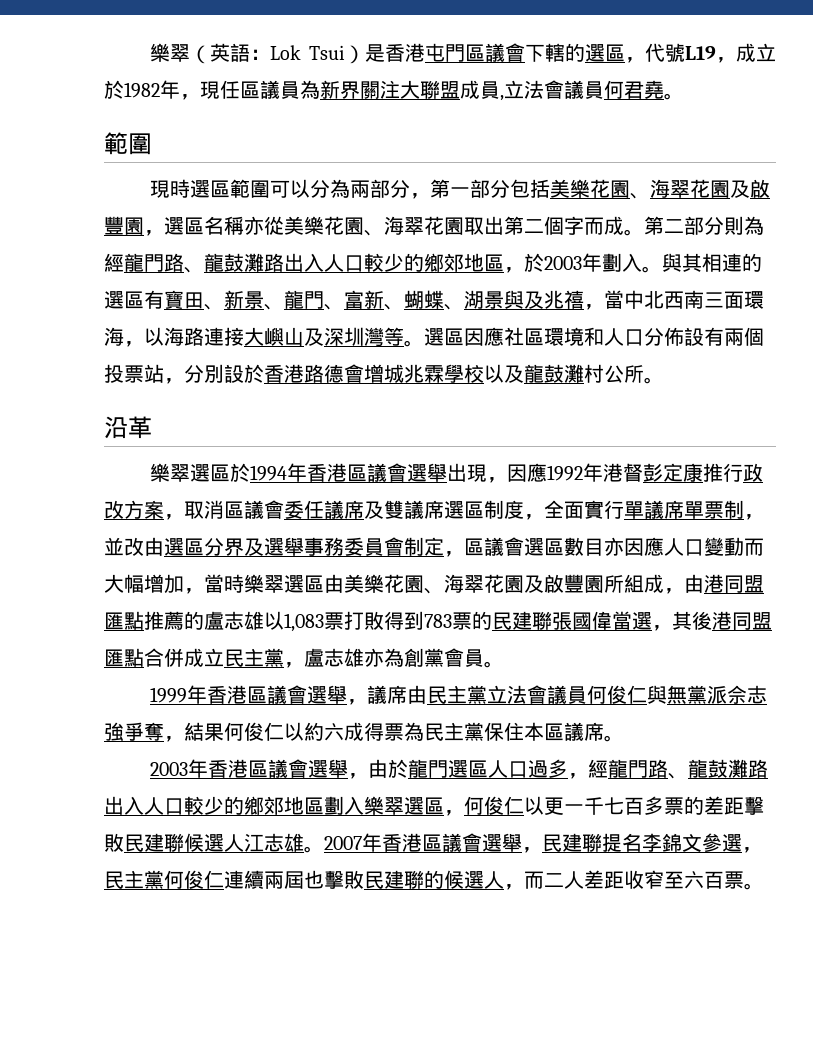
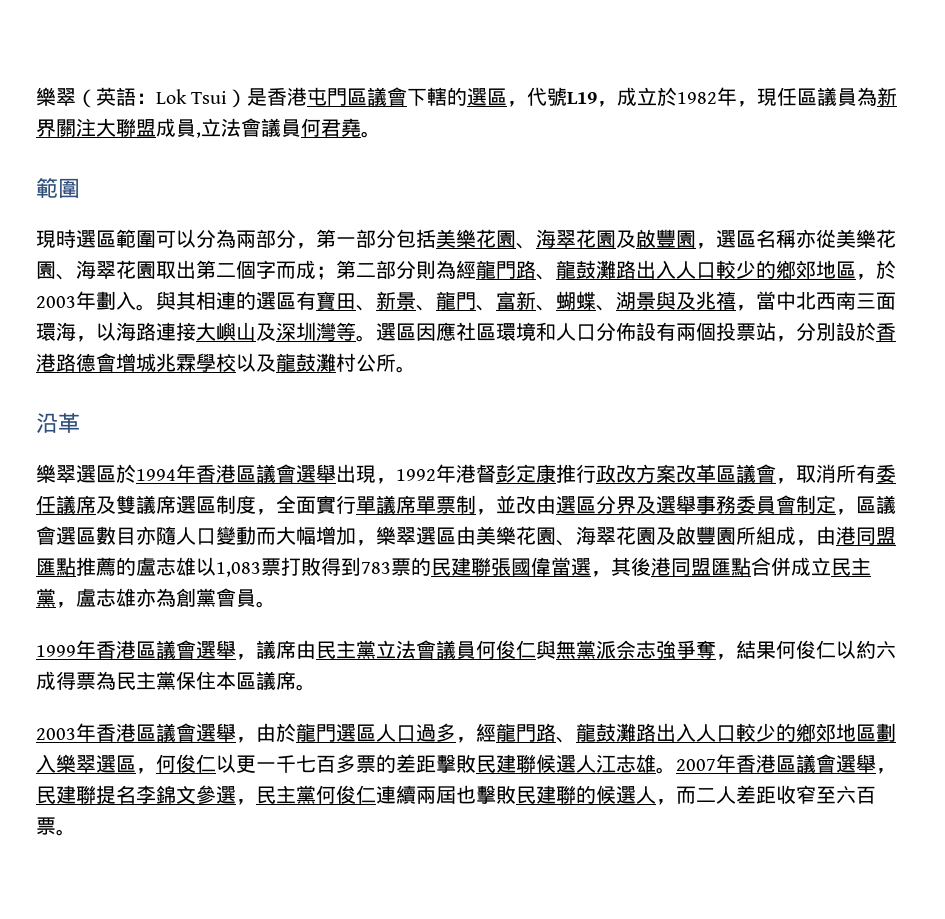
- 現時選區範圍可以分為兩部分，第一部分包括美樂花園、海翠花園及啟豐園，選區名稱亦從美樂花園、海翠花園取出第二個字而成。第二部分則為經龍門路、龍鼓灘路出入人口較少的鄉郊地區，於2003年劃入。
+ 現時選區範圍可以分為兩部分，第一部分包括美樂花園、海翠花園及啟豐園，選區名稱亦從美樂花園、海翠花園取出第二個字而成；第二部分則為經龍門路、龍鼓灘路出入人口較少的鄉郊地區，於2003年劃入。
- 樂翠選區於1994年香港區議會選舉出現，因應1992年港督彭定康推行政改方案，取消區議會委任議席及雙議席選區制度，全面實行單議席單票制，並改由選區分界及選舉事務委員會制定，區議會選區數目亦因應人口變動而大幅增加，當時樂翠選區由美樂花園、海翠花園及啟豐園所組成，由港同盟匯點推薦的盧志雄以1,083票打敗得到783票的民建聯張國偉當選，其後港同盟匯點合併成立民主黨，盧志雄亦為創黨會員。
+ 樂翠選區於1994年香港區議會選舉出現，1992年港督彭定康推行政改方案改革區議會，取消所有委任議席及雙議席選區制度，全面實行單議席單票制，並改由選區分界及選舉事務委員會制定，區議會選區數目亦隨人口變動而大幅增加，樂翠選區由美樂花園、海翠花園及啟豐園所組成，由港同盟匯點推薦的盧志雄以1,083票打敗得到783票的民建聯張國偉當選，其後港同盟匯點合併成立民主黨，盧志雄亦為創黨會員。

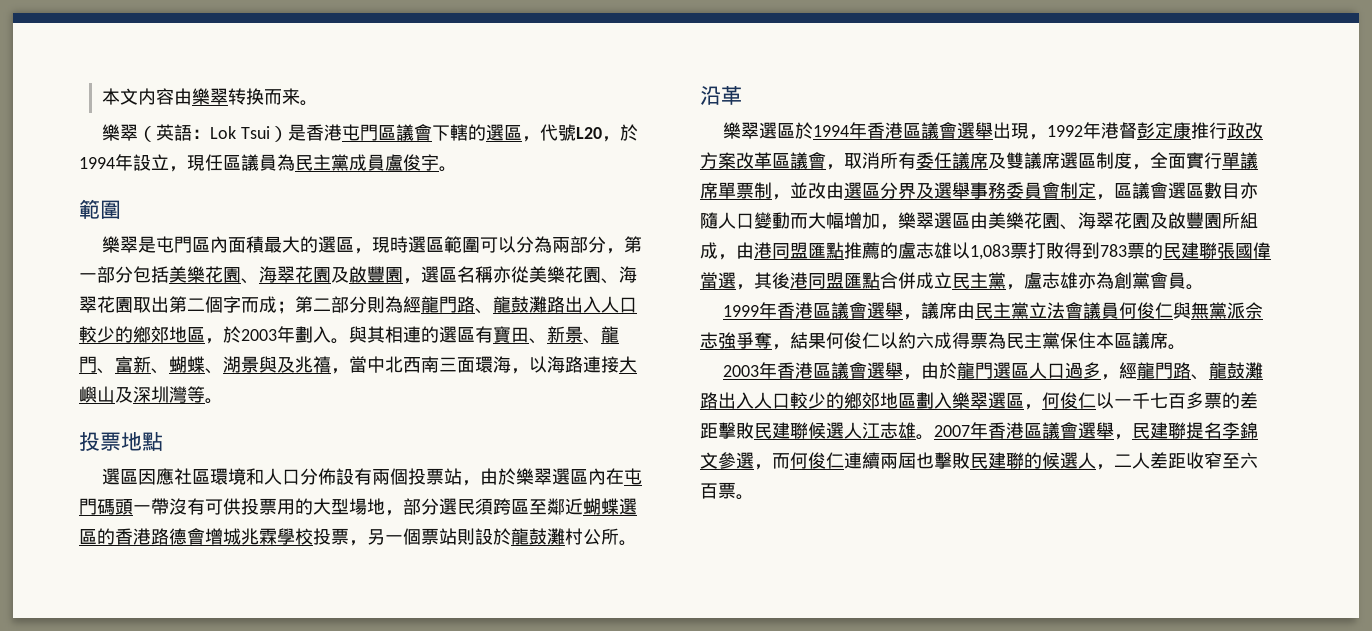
+ 本文内容由樂翠转换而来。
- 樂翠（英語：Lok Tsui）是香港屯門區議會下轄的選區，代號L19，成立於1982年，現任區議員為新界關注大聯盟成員,立法會議員何君堯。
+ 樂翠（英語：Lok Tsui）是香港屯門區議會下轄的選區，代號L20，於1994年設立，現任區議員為民主黨成員盧俊宇。
  範圍
- 現時選區範圍可以分為兩部分，第一部分包括美樂花園、海翠花園及啟豐園，選區名稱亦從美樂花園、海翠花園取出第二個字而成；第二部分則為經龍門路、龍鼓灘路出入人口較少的鄉郊地區，於2003年劃入。
+ 樂翠是屯門區內面積最大的選區，現時選區範圍可以分為兩部分，第一部分包括美樂花園、海翠花園及啟豐園，選區名稱亦從美樂花園、海翠花園取出第二個字而成；第二部分則為經龍門路、龍鼓灘路出入人口較少的鄉郊地區，於2003年劃入。
- 與其相連的選區有寶田、新景、龍門、富新、蝴蝶、湖景與及兆禧，當中北西南三面環海，以海路連接大嶼山及深圳灣等。選區因應社區環境和人口分佈設有兩個投票站，分別設於香港路德會增城兆霖學校以及龍鼓灘村公所。
+ 與其相連的選區有寶田、新景、龍門、富新、蝴蝶、湖景與及兆禧，當中北西南三面環海，以海路連接大嶼山及深圳灣等。
+ 投票地點
+ 選區因應社區環境和人口分佈設有兩個投票站，由於樂翠選區內在屯門碼頭一帶沒有可供投票用的大型場地，部分選民須跨區至鄰近蝴蝶選區的香港路德會增城兆霖學校投票，另一個票站則設於龍鼓灘村公所。
- 2003年香港區議會選舉，由於龍門選區人口過多，經龍門路、龍鼓灘路出入人口較少的鄉郊地區劃入樂翠選區，何俊仁以更一千七百多票的差距擊敗民建聯候選人江志雄。
+ 2003年香港區議會選舉，由於龍門選區人口過多，經龍門路、龍鼓灘路出入人口較少的鄉郊地區劃入樂翠選區，何俊仁以一千七百多票的差距擊敗民建聯候選人江志雄。
- 2007年香港區議會選舉，民建聯提名李錦文參選，民主黨何俊仁連續兩屆也擊敗民建聯的候選人，而二人差距收窄至六百票。
+ 2007年香港區議會選舉，民建聯提名李錦文參選，而何俊仁連續兩屆也擊敗民建聯的候選人，二人差距收窄至六百票。

